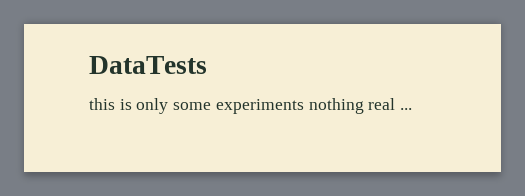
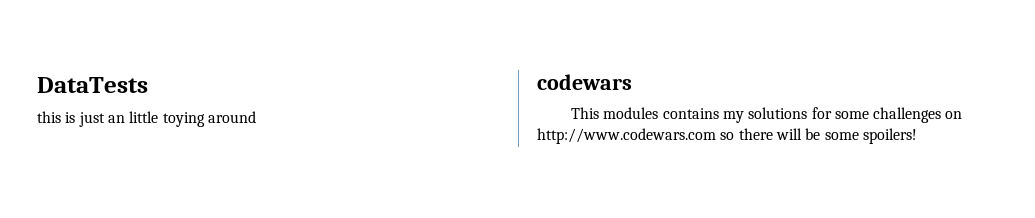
- this is only some experiments nothing real ...
+ this is just an little toying around
+ codewars
+ This modules contains my solutions for some challenges on http://www.codewars.com so there will be some spoilers!

